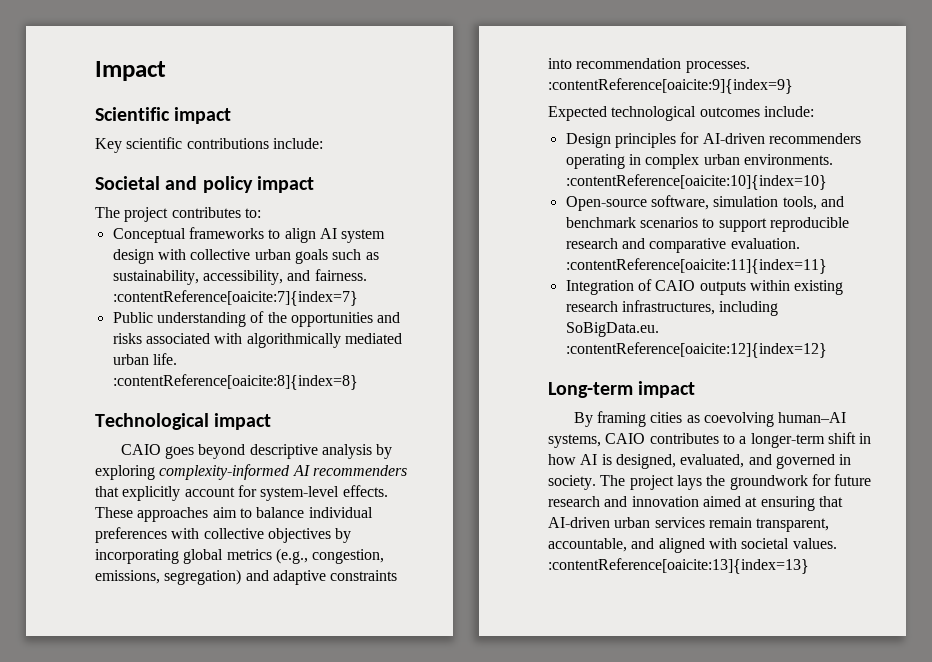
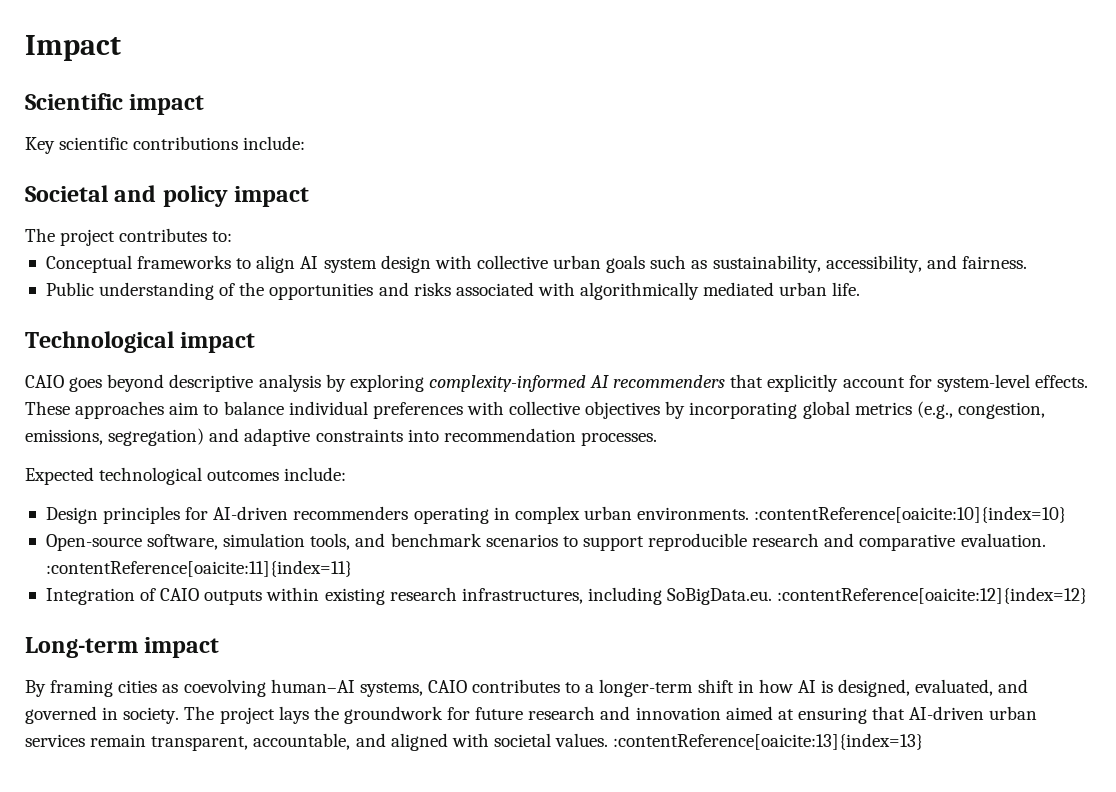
- Conceptual frameworks to align AI system design with collective urban goals such as sustainability, accessibility, and fairness. :contentReference[oaicite:7]{index=7}
+ Conceptual frameworks to align AI system design with collective urban goals such as sustainability, accessibility, and fairness.
- Public understanding of the opportunities and risks associated with algorithmically mediated urban life. :contentReference[oaicite:8]{index=8}
+ Public understanding of the opportunities and risks associated with algorithmically mediated urban life.
- These approaches aim to balance individual preferences with collective objectives by incorporating global metrics (e.g., congestion, emissions, segregation) and adaptive constraints into recommendation processes. :contentReference[oaicite:9]{index=9}
+ These approaches aim to balance individual preferences with collective objectives by incorporating global metrics (e.g., congestion, emissions, segregation) and adaptive constraints into recommendation processes.

